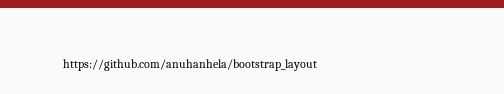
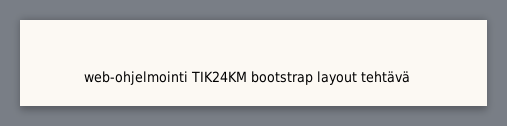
- https://github.com/anuhanhela/bootstrap_layout
+ web-ohjelmointi TIK24KM bootstrap layout tehtävä

